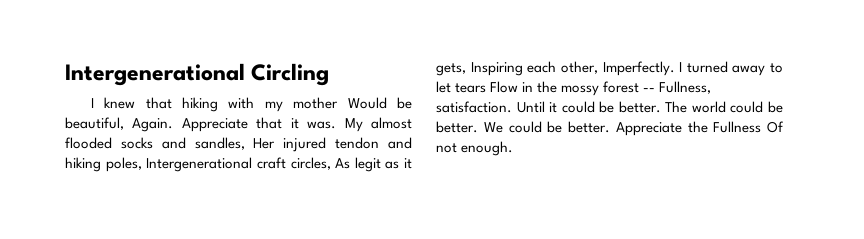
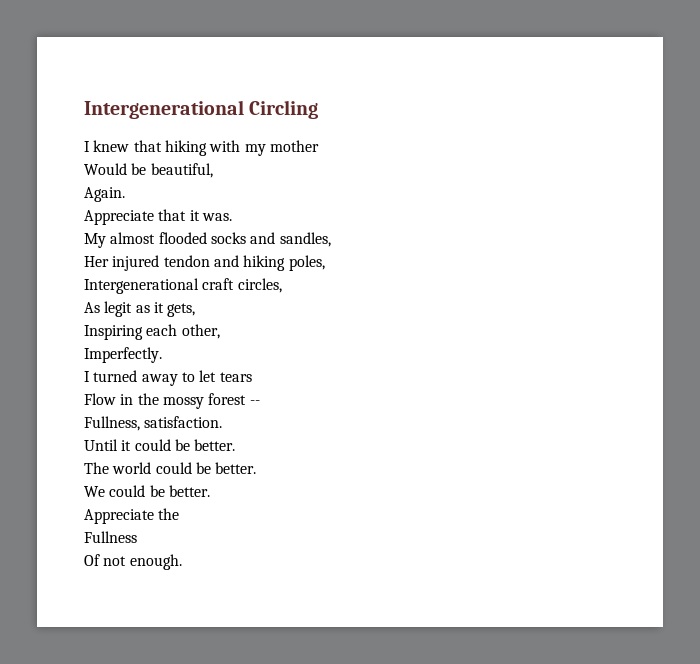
- I knew that hiking with my mother Would be beautiful, Again. Appreciate that it was. My almost flooded socks and sandles, Her injured tendon and hiking poles, Intergenerational craft circles, As legit as it gets, Inspiring each other, Imperfectly. I turned away to let tears Flow in the mossy forest -- Fullness, satisfaction. Until it could be better. The world could be better. We could be better. Appreciate the Fullness Of not enough.
+ I knew that hiking with my mother
+ Would be beautiful,
+ Again.
+ Appreciate that it was.
+ My almost flooded socks and sandles,
+ Her injured tendon and hiking poles,
+ Intergenerational craft circles,
+ As legit as it gets,
+ Inspiring each other,
+ Imperfectly.
+ I turned away to let tears
+ Flow in the mossy forest --
+ Fullness, satisfaction.
+ Until it could be better.
+ The world could be better.
+ We could be better.
+ Appreciate the
+ Fullness
+ Of not enough.

